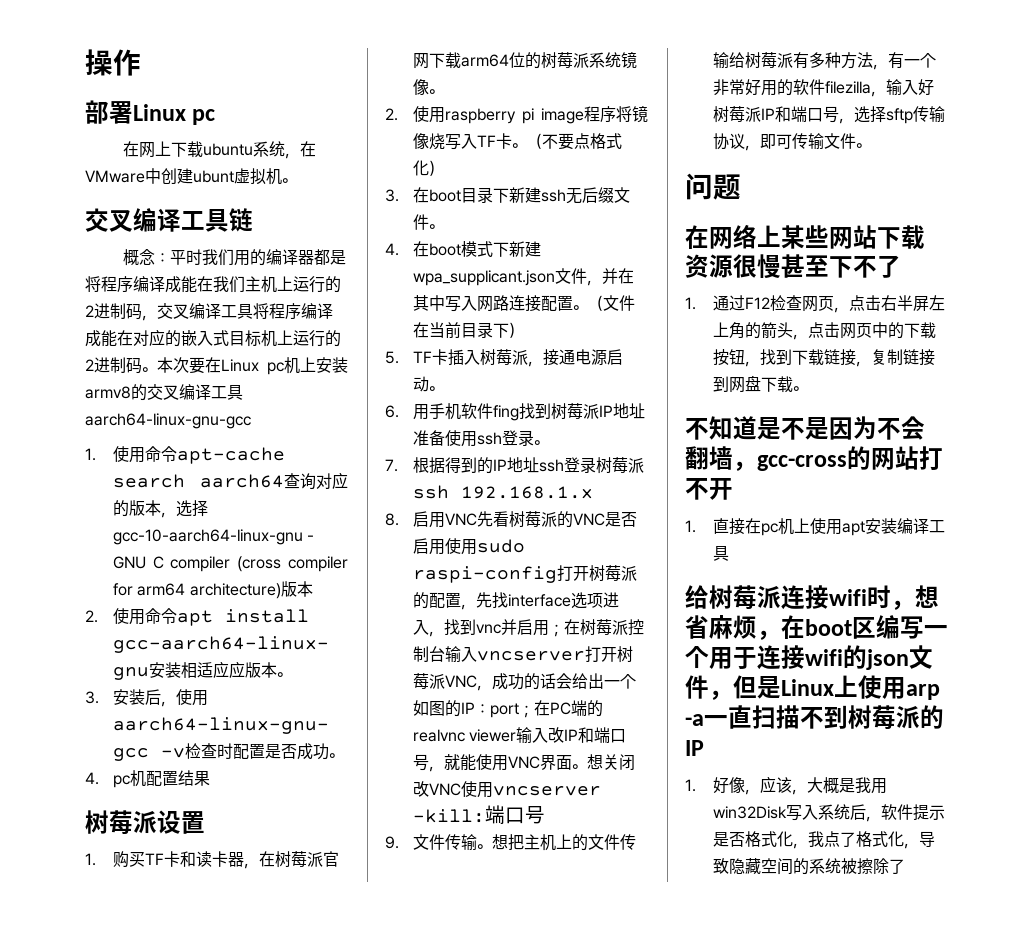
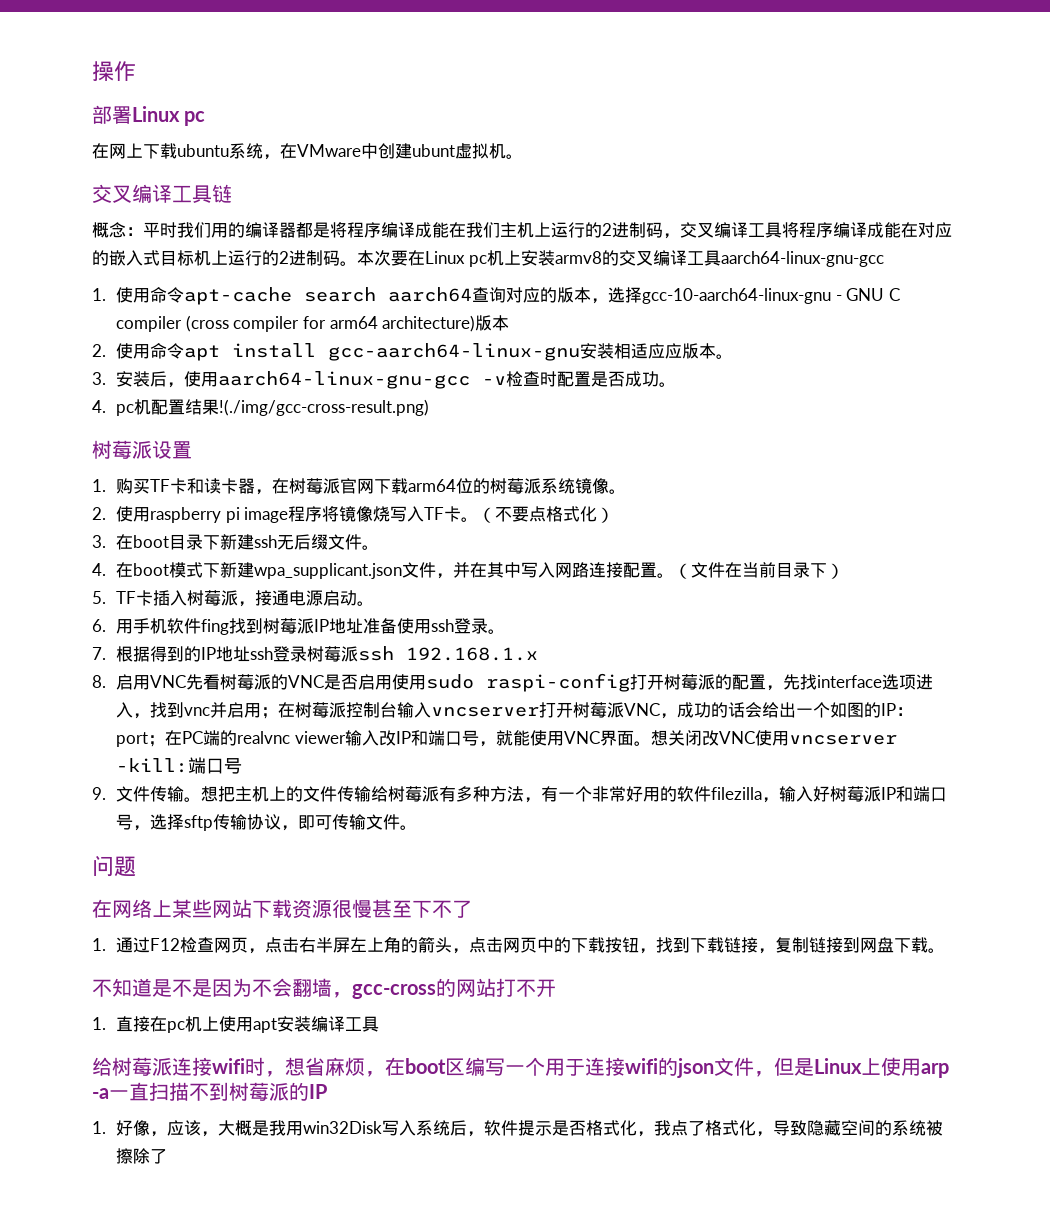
- 4. pc机配置结果
+ 4. pc机配置结果!(./img/gcc-cross-result.png)

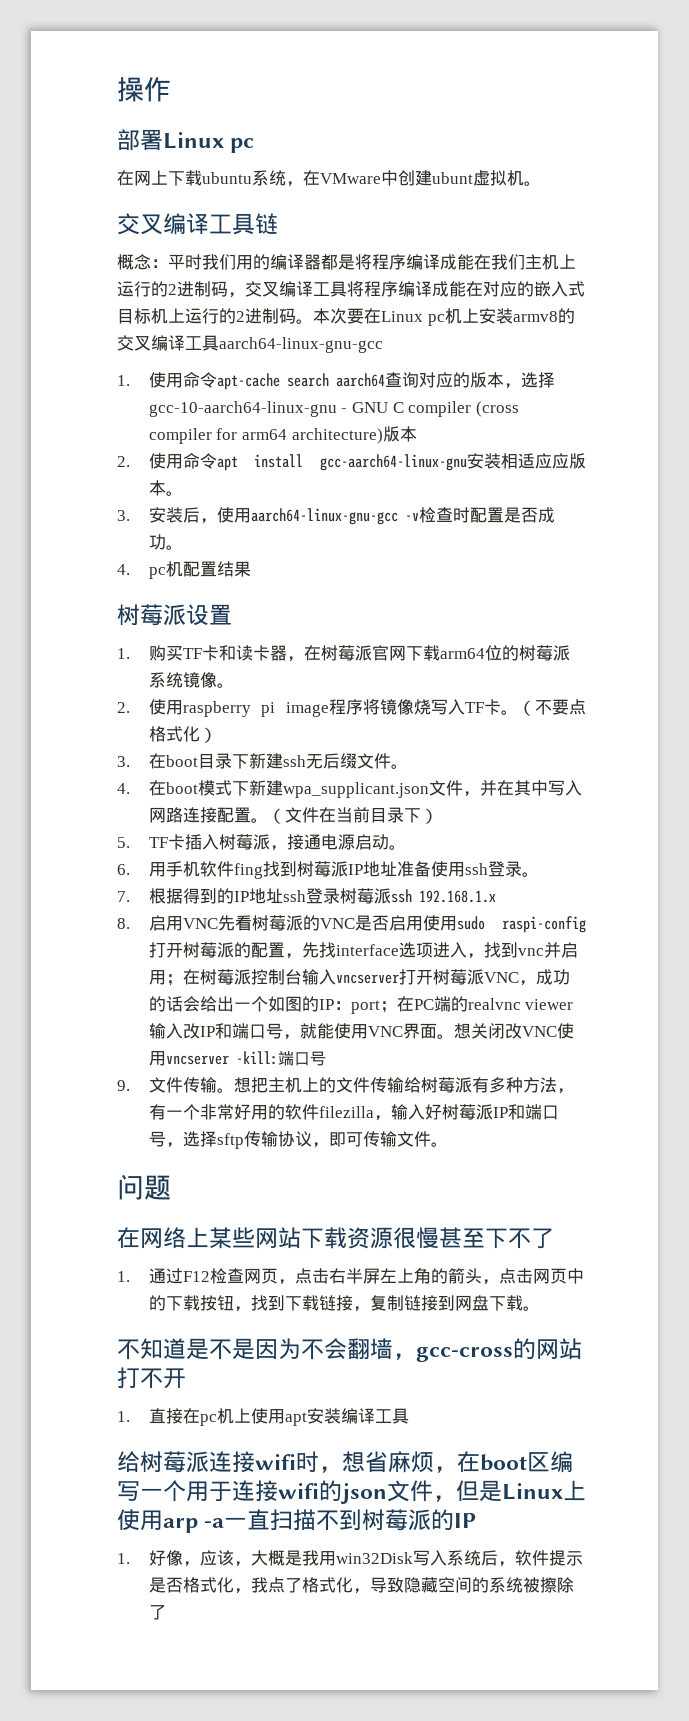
- 4. pc机配置结果!(./img/gcc-cross-result.png)
+ 4. pc机配置结果

